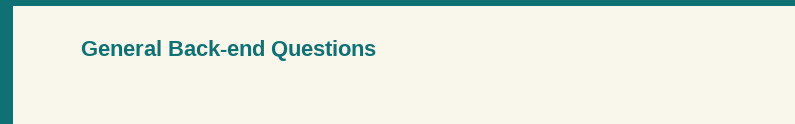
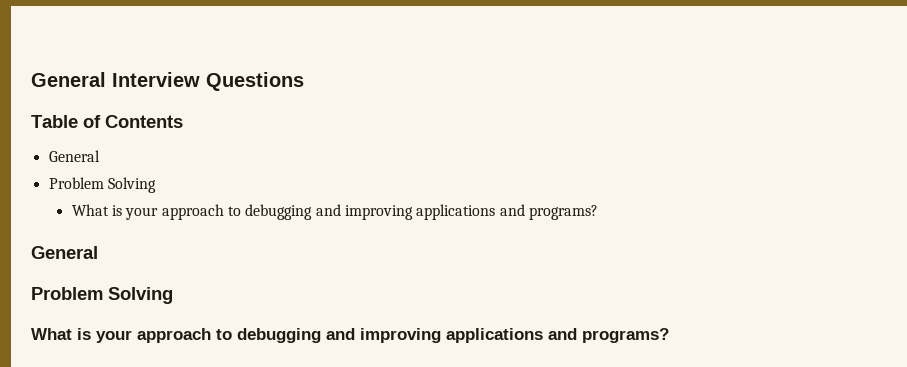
- General Back-end Questions
+ General Interview Questions
+ Table of Contents
+ General
+ Problem Solving
+ What is your approach to debugging and improving applications and programs?
+ General
+ Problem Solving
+ What is your approach to debugging and improving applications and programs?

